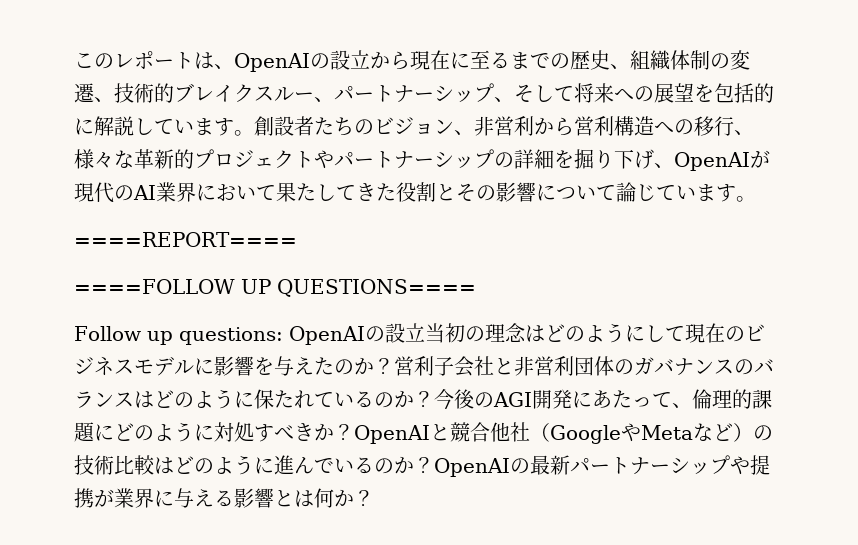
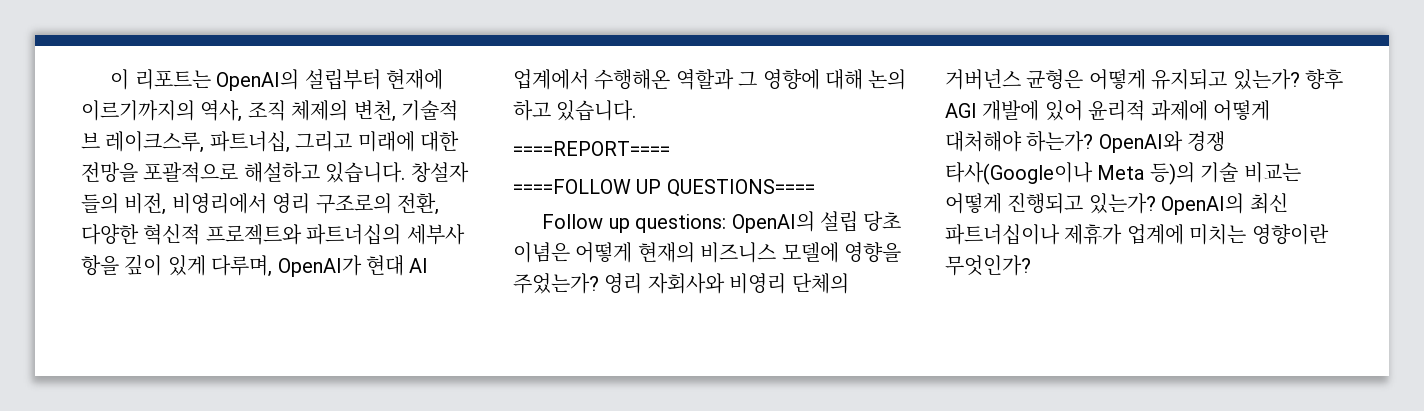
- このレポートは、OpenAIの設立から現在に至るまでの歴史、組織体制の変遷、技術的ブレイクスルー、パートナーシップ、そして将来への展望を包括的に解説しています。創設者たちのビジョン、非営利から営利構造への移行、様々な革新的プロジェクトやパートナーシップの詳細を掘り下げ、OpenAIが現代のAI業界において果たしてきた役割とその影響について論じています。
+ 이 리포트는 OpenAI의 설립부터 현재에 이르기까지의 역사, 조직 체제의 변천, 기술적 브 레이크스루, 파트너십, 그리고 미래에 대한 전망을 포괄적으로 해설하고 있습니다. 창설자 들의 비전, 비영리에서 영리 구조로의 전환, 다양한 혁신적 프로젝트와 파트너십의 세부사 항을 깊이 있게 다루며, OpenAI가 현대 AI 업계에서 수행해온 역할과 그 영향에 대해 논의 하고 있습니다.
- Follow up questions: OpenAIの設立当初の理念はどのようにして現在のビジネスモデルに影響を与えたのか？営利子会社と非営利団体のガバナンスのバランスはどのように保たれているのか？今後のAGI開発にあたって、倫理的課題にどのように対処すべきか？OpenAIと競合他社（GoogleやMetaなど）の技術比較はどのように進んでいるのか？OpenAIの最新パートナーシップや提携が業界に与える影響とは何か？
+ Follow up questions: OpenAI의 설립 당초 이념은 어떻게 현재의 비즈니스 모델에 영향을 주었는가? 영리 자회사와 비영리 단체의 거버넌스 균형은 어떻게 유지되고 있는가? 향후 AGI 개발에 있어 윤리적 과제에 어떻게 대처해야 하는가? OpenAI와 경쟁 타사(Google이나 Meta 등)의 기술 비교는 어떻게 진행되고 있는가? OpenAI의 최신 파트너십이나 제휴가 업계에 미치는 영향이란 무엇인가?

